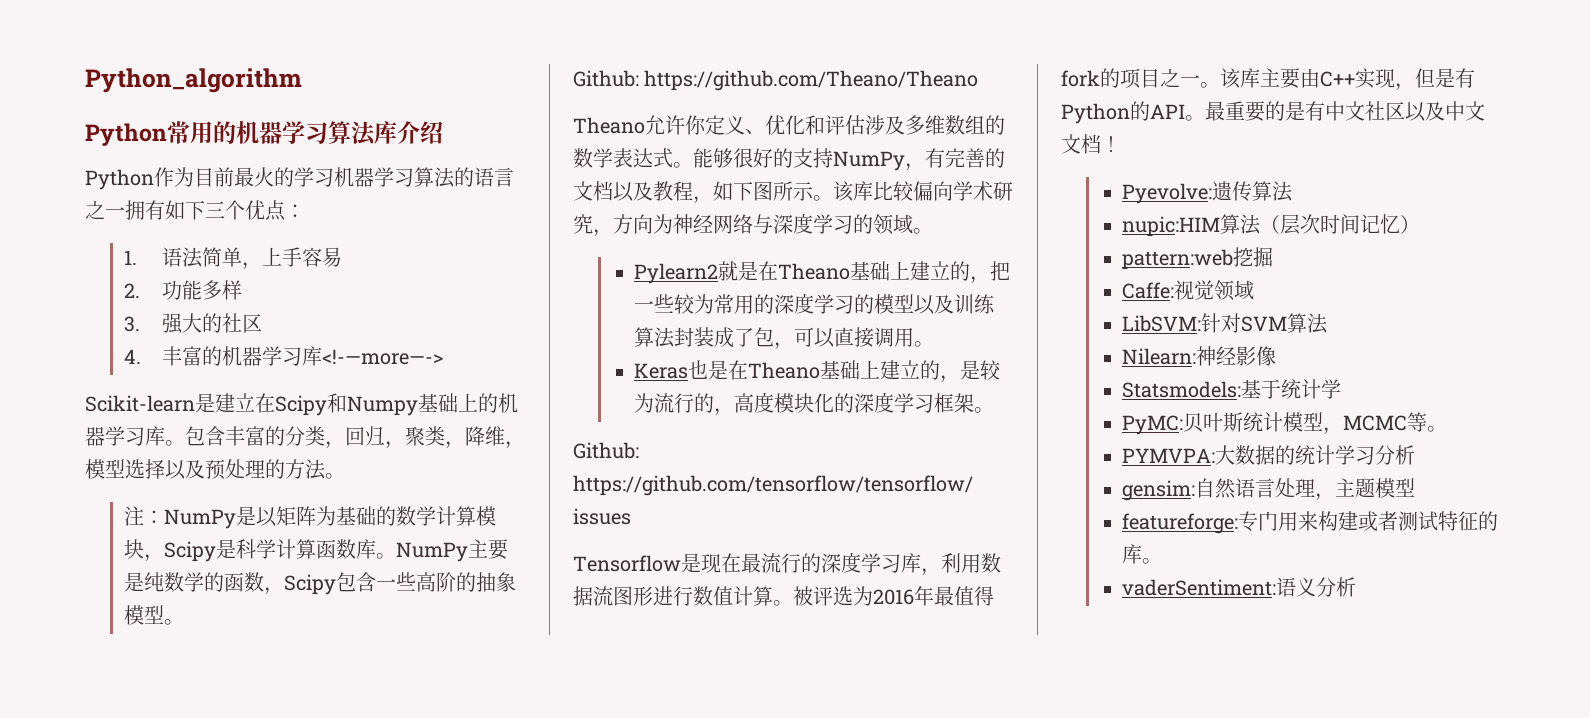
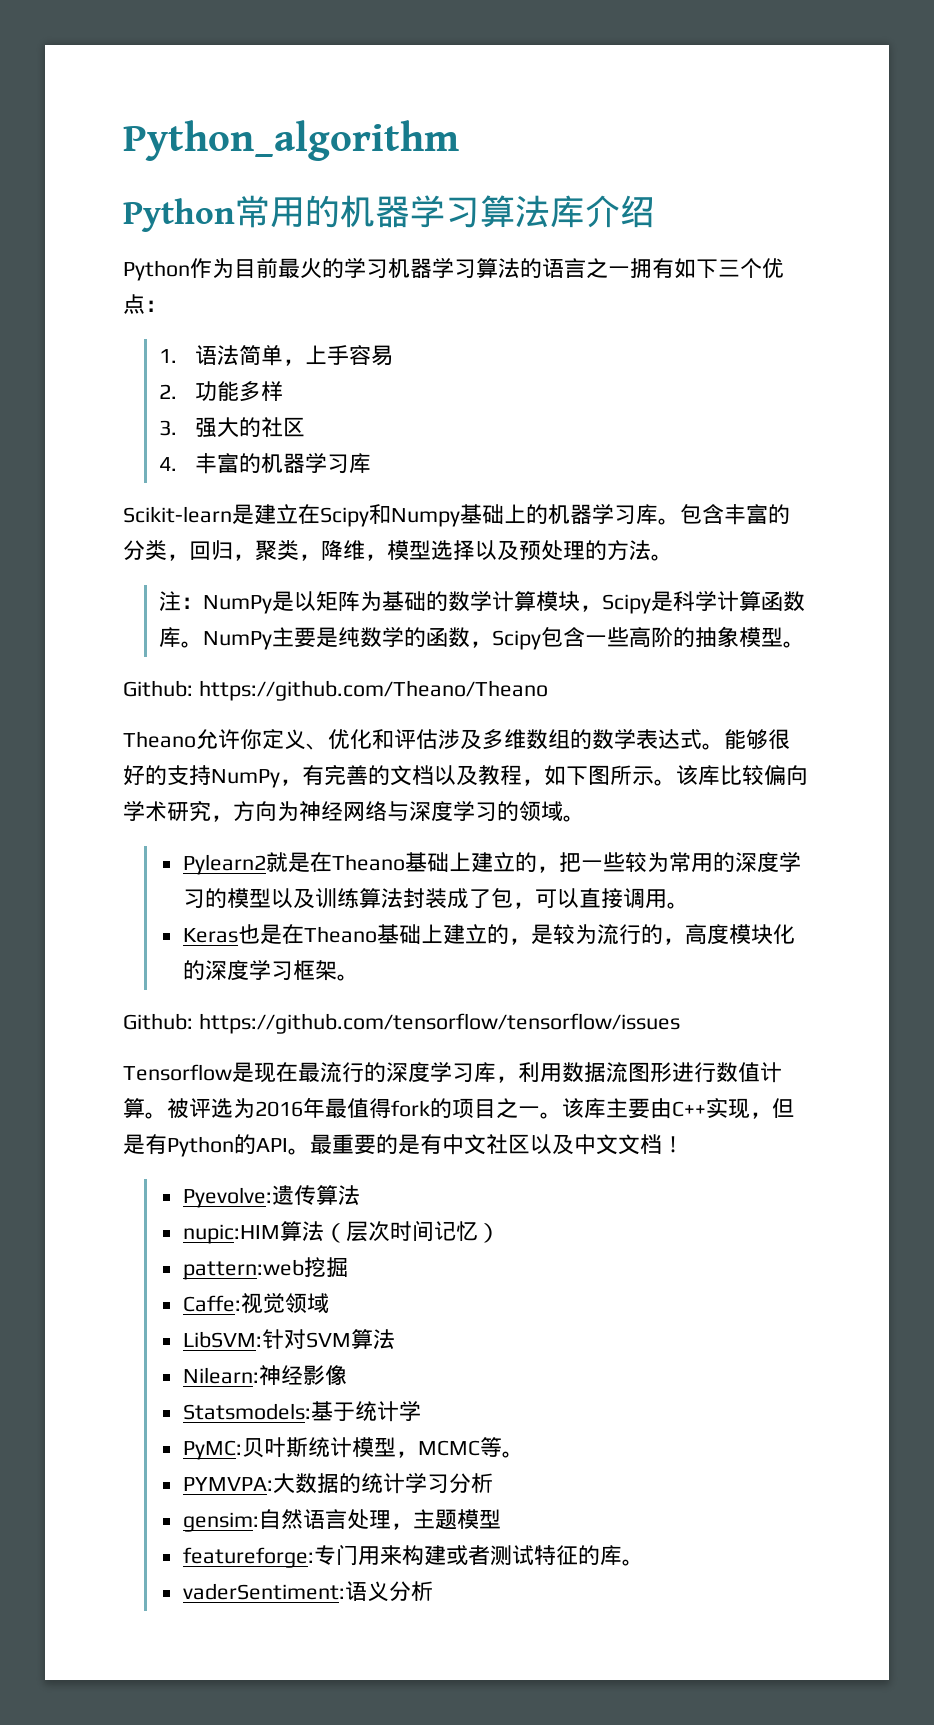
- 4.丰富的机器学习库<!-—more—->
+ 4.丰富的机器学习库

